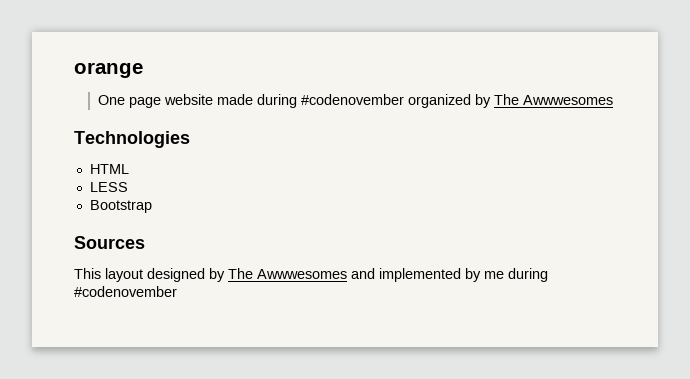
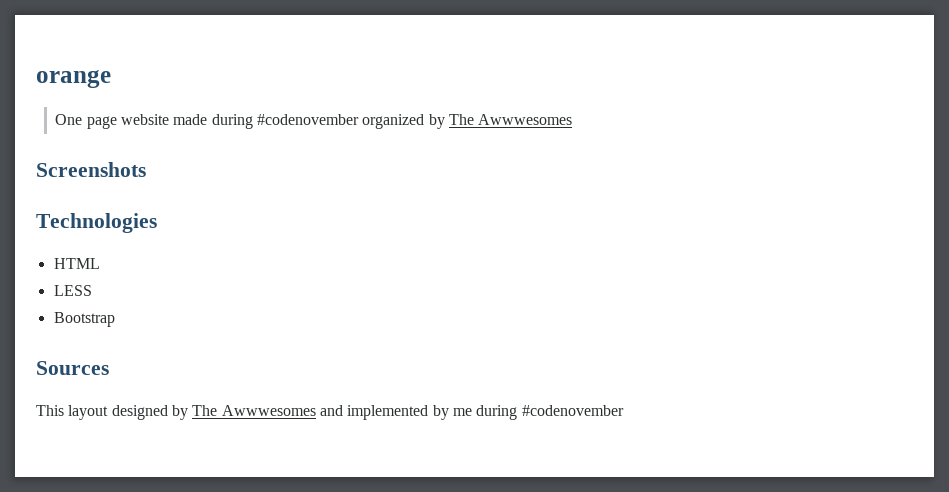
+ Screenshots

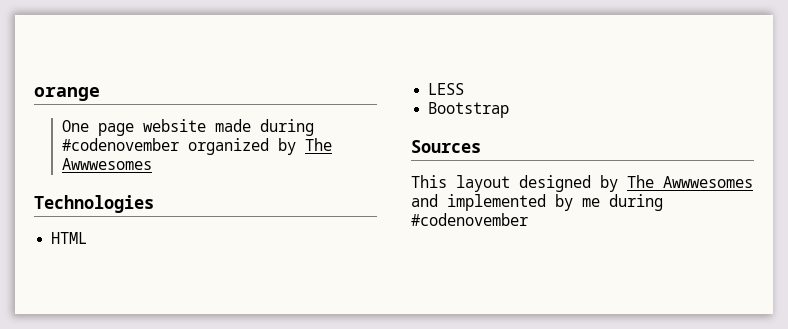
- Screenshots

